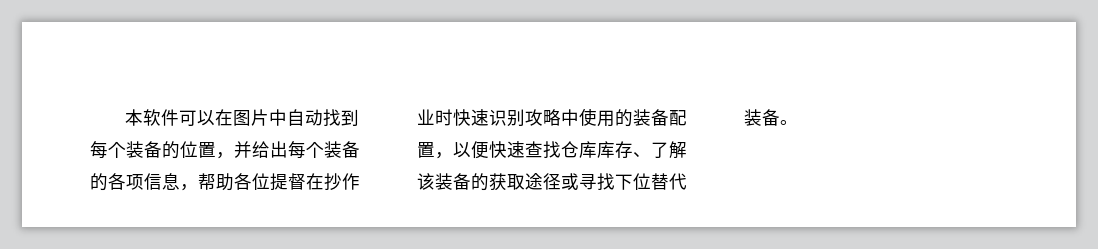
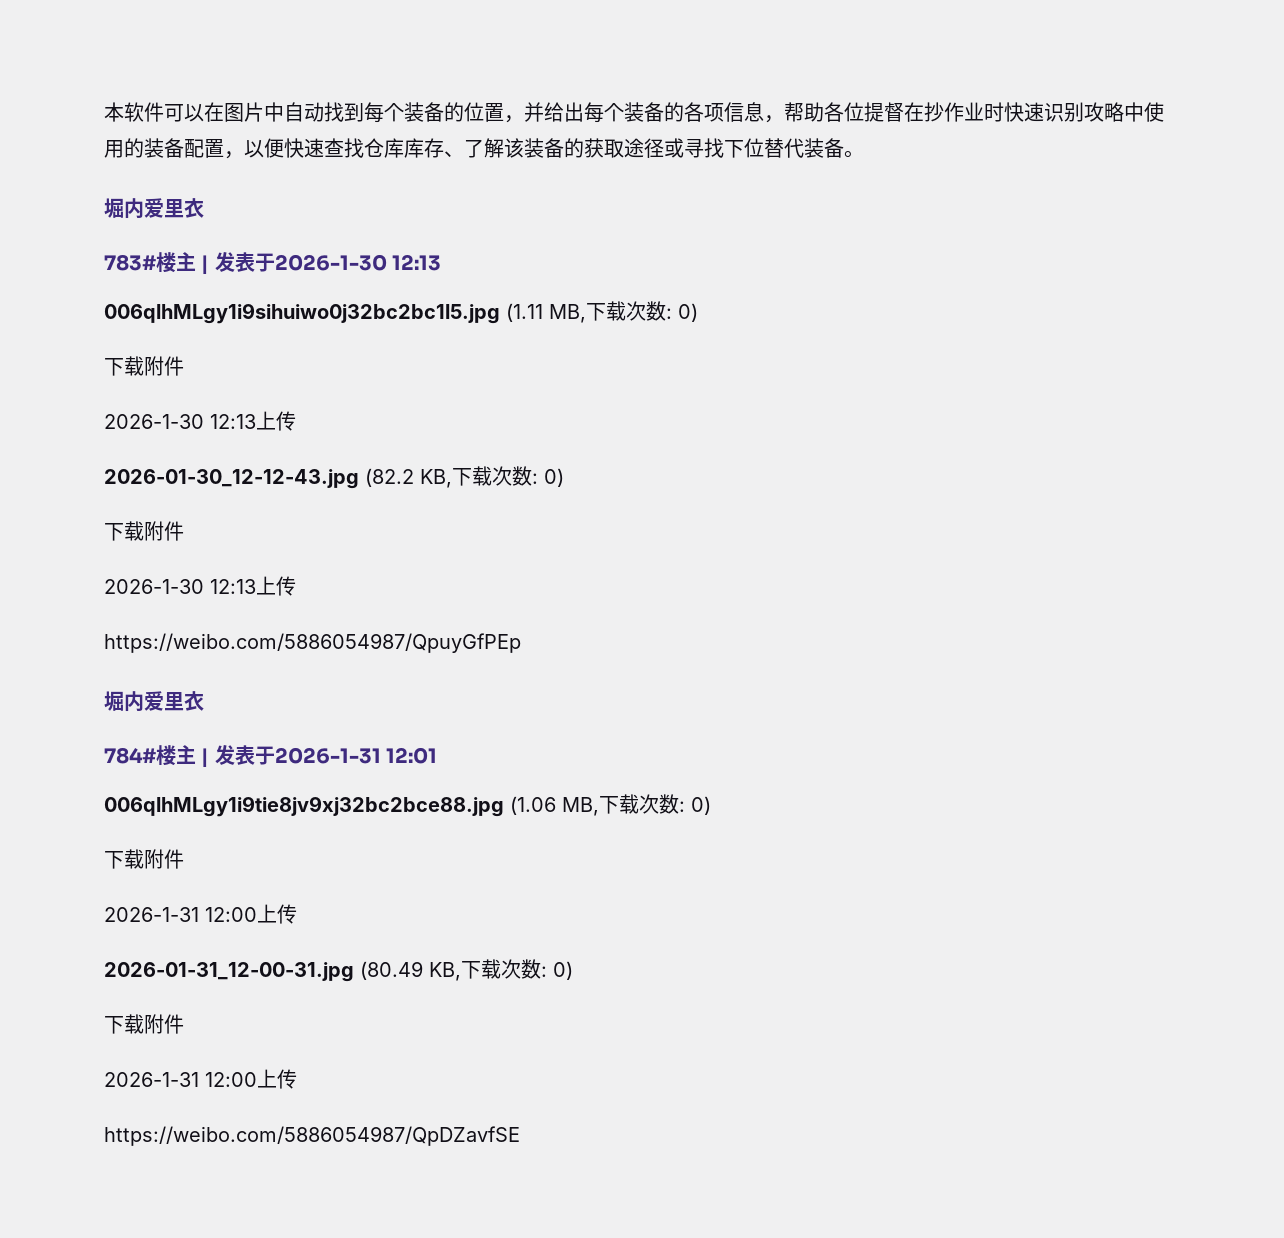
  本软件可以在图片中自动找到每个装备的位置，并给出每个装备的各项信息，帮助各位提督在抄作业时快速识别攻略中使用的装备配置，以便快速查找仓库库存、了解该装备的获取途径或寻找下位替代装备。
+ 堀内爱里衣
+ 783#楼主 | 发表于2026-1-30 12:13
+ 006qlhMLgy1i9sihuiwo0j32bc2bc1l5.jpg (1.11 MB,下载次数: 0)
+ 下载附件
+ 2026-1-30 12:13上传
+ 2026-01-30_12-12-43.jpg (82.2 KB,下载次数: 0)
+ 下载附件
+ 2026-1-30 12:13上传
+ https://weibo.com/5886054987/QpuyGfPEp
+ 堀内爱里衣
+ 784#楼主 | 发表于2026-1-31 12:01
+ 006qlhMLgy1i9tie8jv9xj32bc2bce88.jpg (1.06 MB,下载次数: 0)
+ 下载附件
+ 2026-1-31 12:00上传
+ 2026-01-31_12-00-31.jpg (80.49 KB,下载次数: 0)
+ 下载附件
+ 2026-1-31 12:00上传
+ https://weibo.com/5886054987/QpDZavfSE

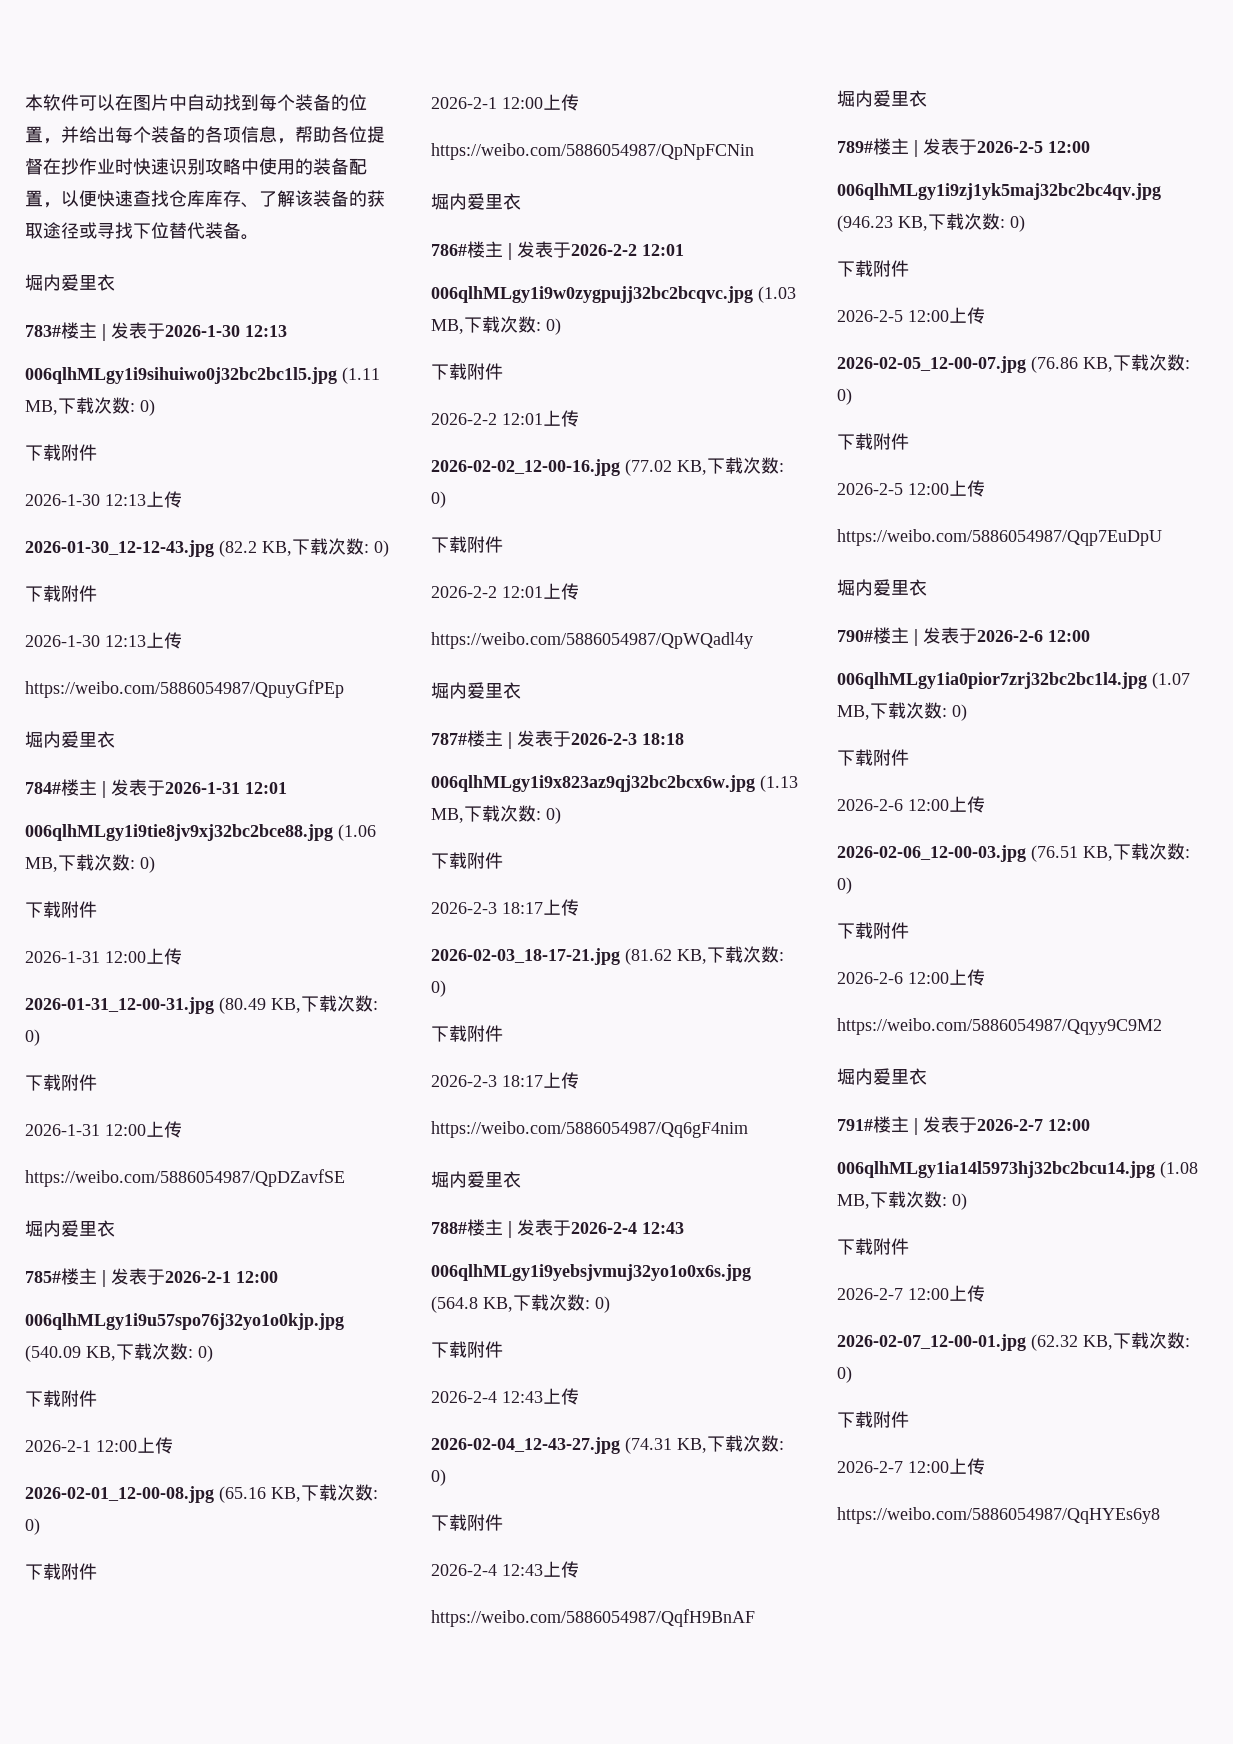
  https://weibo.com/5886054987/QpDZavfSE
+ 堀内爱里衣
+ 785#楼主 | 发表于2026-2-1 12:00
+ 006qlhMLgy1i9u57spo76j32yo1o0kjp.jpg (540.09 KB,下载次数: 0)
+ 下载附件
+ 2026-2-1 12:00上传
+ 2026-02-01_12-00-08.jpg (65.16 KB,下载次数: 0)
+ 下载附件
+ 2026-2-1 12:00上传
+ https://weibo.com/5886054987/QpNpFCNin
+ 堀内爱里衣
+ 786#楼主 | 发表于2026-2-2 12:01
+ 006qlhMLgy1i9w0zygpujj32bc2bcqvc.jpg (1.03 MB,下载次数: 0)
+ 下载附件
+ 2026-2-2 12:01上传
+ 2026-02-02_12-00-16.jpg (77.02 KB,下载次数: 0)
+ 下载附件
+ 2026-2-2 12:01上传
+ https://weibo.com/5886054987/QpWQadl4y
+ 堀内爱里衣
+ 787#楼主 | 发表于2026-2-3 18:18
+ 006qlhMLgy1i9x823az9qj32bc2bcx6w.jpg (1.13 MB,下载次数: 0)
+ 下载附件
+ 2026-2-3 18:17上传
+ 2026-02-03_18-17-21.jpg (81.62 KB,下载次数: 0)
+ 下载附件
+ 2026-2-3 18:17上传
+ https://weibo.com/5886054987/Qq6gF4nim
+ 堀内爱里衣
+ 788#楼主 | 发表于2026-2-4 12:43
+ 006qlhMLgy1i9yebsjvmuj32yo1o0x6s.jpg (564.8 KB,下载次数: 0)
+ 下载附件
+ 2026-2-4 12:43上传
+ 2026-02-04_12-43-27.jpg (74.31 KB,下载次数: 0)
+ 下载附件
+ 2026-2-4 12:43上传
+ https://weibo.com/5886054987/QqfH9BnAF
+ 堀内爱里衣
+ 789#楼主 | 发表于2026-2-5 12:00
+ 006qlhMLgy1i9zj1yk5maj32bc2bc4qv.jpg (946.23 KB,下载次数: 0)
+ 下载附件
+ 2026-2-5 12:00上传
+ 2026-02-05_12-00-07.jpg (76.86 KB,下载次数: 0)
+ 下载附件
+ 2026-2-5 12:00上传
+ https://weibo.com/5886054987/Qqp7EuDpU
+ 堀内爱里衣
+ 790#楼主 | 发表于2026-2-6 12:00
+ 006qlhMLgy1ia0pior7zrj32bc2bc1l4.jpg (1.07 MB,下载次数: 0)
+ 下载附件
+ 2026-2-6 12:00上传
+ 2026-02-06_12-00-03.jpg (76.51 KB,下载次数: 0)
+ 下载附件
+ 2026-2-6 12:00上传
+ https://weibo.com/5886054987/Qqyy9C9M2
+ 堀内爱里衣
+ 791#楼主 | 发表于2026-2-7 12:00
+ 006qlhMLgy1ia14l5973hj32bc2bcu14.jpg (1.08 MB,下载次数: 0)
+ 下载附件
+ 2026-2-7 12:00上传
+ 2026-02-07_12-00-01.jpg (62.32 KB,下载次数: 0)
+ 下载附件
+ 2026-2-7 12:00上传
+ https://weibo.com/5886054987/QqHYEs6y8

